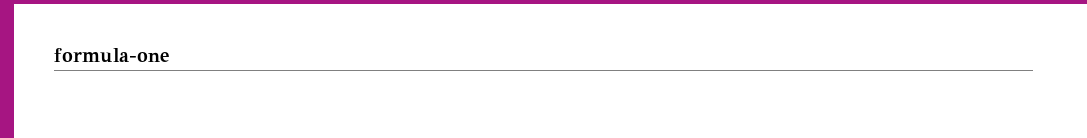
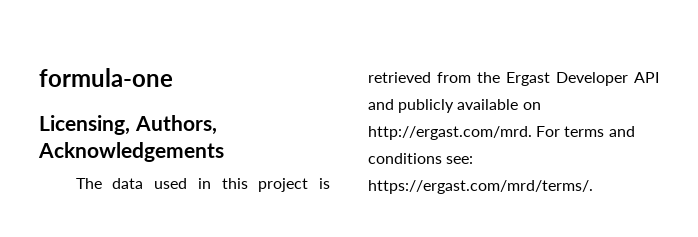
+ Licensing, Authors, Acknowledgements
+ The data used in this project is retrieved from the Ergast Developer API and publicly available on http://ergast.com/mrd. For terms and conditions see: https://ergast.com/mrd/terms/.

